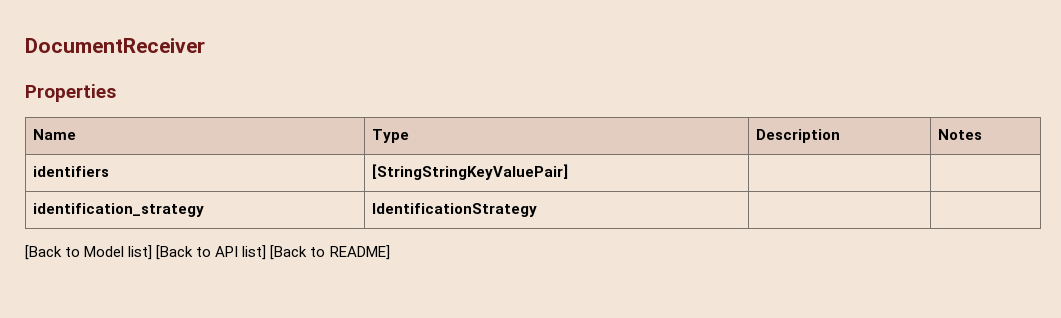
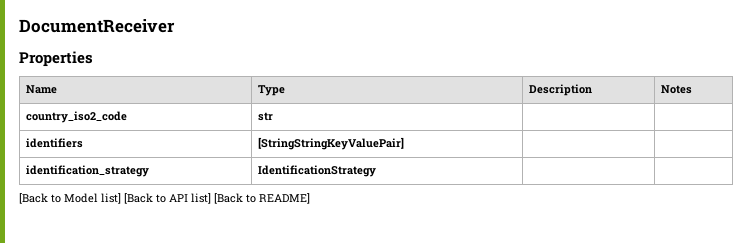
+ country_iso2_code | str | |

